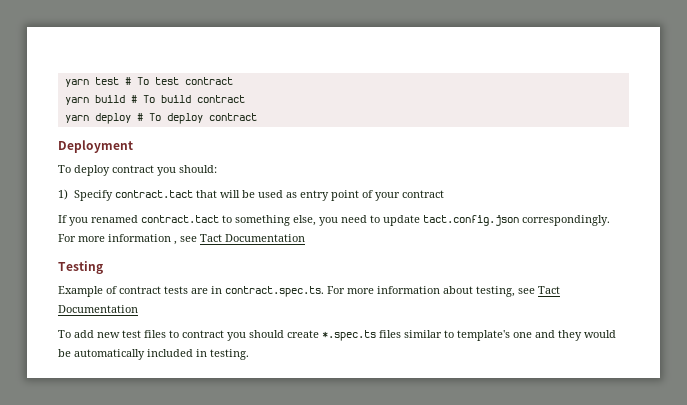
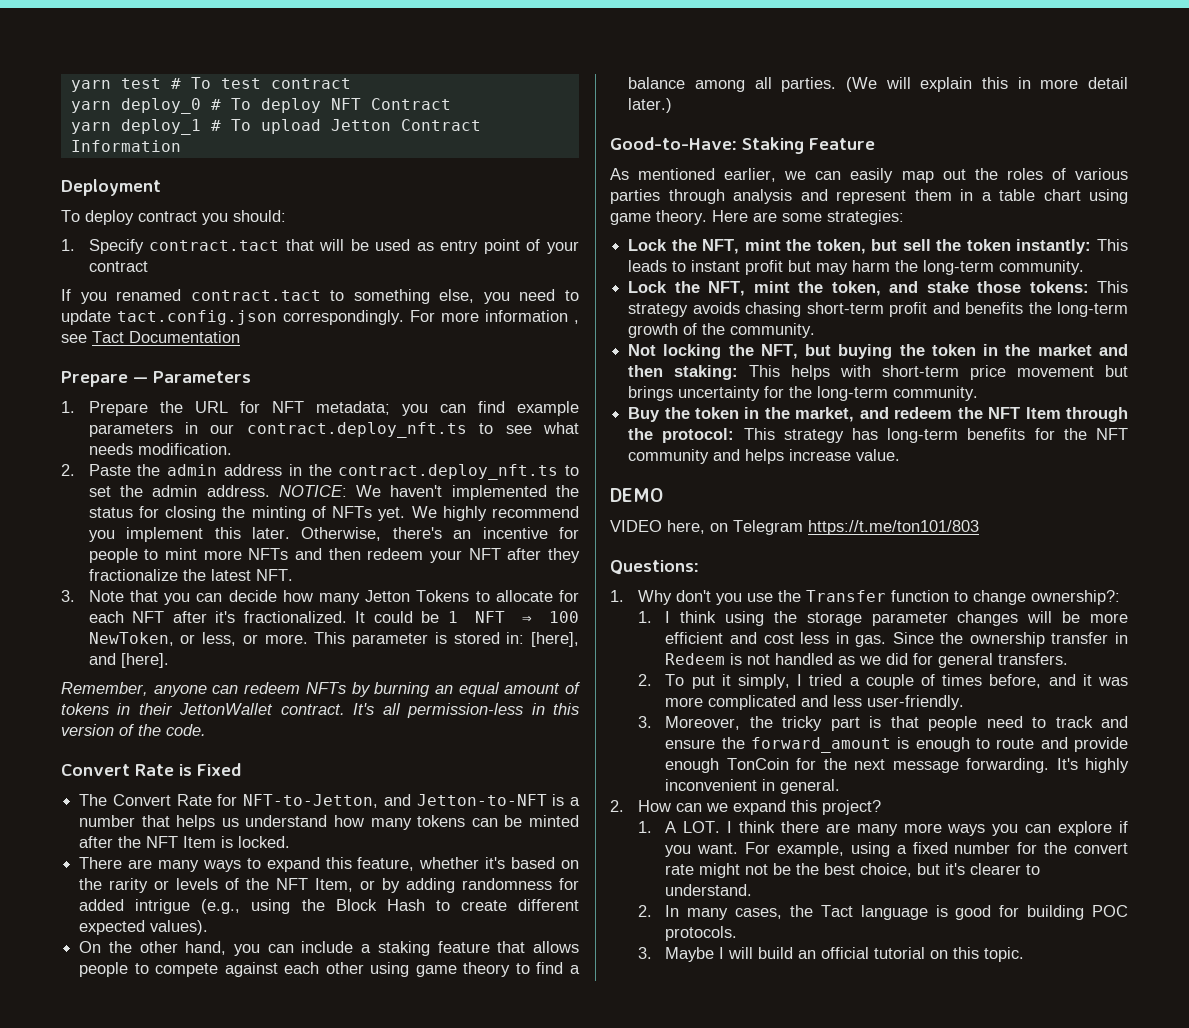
- yarn build # To build contract
- yarn deploy # To deploy contract
+ yarn deploy_0 # To deploy NFT Contract
+ yarn deploy_1 # To upload Jetton Contract Information
- 1) Specify contract.tact that will be used as entry point of your contract
+ 1. Specify contract.tact that will be used as entry point of your contract
- Testing
- Example of contract tests are in contract.spec.ts. For more information about testing, see Tact Documentation
- To add new test files to contract you should create *.spec.ts files similar to template's one and they would be automatically included in testing.
+ Prepare — Parameters
+ 1. Prepare the URL for NFT metadata; you can find example parameters in our contract.deploy_nft.ts to see what needs modification.
+ 2. Paste the admin address in the contract.deploy_nft.ts to set the admin address. NOTICE: We haven't implemented the status for closing the minting of NFTs yet. We highly recommend you implement this later. Otherwise, there's an incentive for people to mint more NFTs and then redeem your NFT after they fractionalize the latest NFT.
+ 3. Note that you can decide how many Jetton Tokens to allocate for each NFT after it's fractionalized. It could be 1 NFT ⇒ 100 NewToken, or less, or more. This parameter is stored in: [here], and [here].
+ Remember, anyone can redeem NFTs by burning an equal amount of tokens in their JettonWallet contract. It's all permission-less in this version of the code.
+ Convert Rate is Fixed
+ The Convert Rate for NFT-to-Jetton, and Jetton-to-NFT is a number that helps us understand how many tokens can be minted after the NFT Item is locked.
+ There are many ways to expand this feature, whether it's based on the rarity or levels of the NFT Item, or by adding randomness for added intrigue (e.g., using the Block Hash to create different expected values).
+ On the other hand, you can include a staking feature that allows people to compete against each other using game theory to find a balance among all parties. (We will explain this in more detail later.)
+ Good-to-Have: Staking Feature
+ As mentioned earlier, we can easily map out the roles of various parties through analysis and represent them in a table chart using game theory. Here are some strategies:
+ Lock the NFT, mint the token, but sell the token instantly: This leads to instant profit but may harm the long-term community.
+ Lock the NFT, mint the token, and stake those tokens: This strategy avoids chasing short-term profit and benefits the long-term growth of the community.
+ Not locking the NFT, but buying the token in the market and then staking: This helps with short-term price movement but brings uncertainty for the long-term community.
+ Buy the token in the market, and redeem the NFT Item through the protocol: This strategy has long-term benefits for the NFT community and helps increase value.
+ DEMO
+ VIDEO here, on Telegram https://t.me/ton101/803
+ Questions:
+ 1. Why don't you use the Transfer function to change ownership?:
+ 1. I think using the storage parameter changes will be more efficient and cost less in gas. Since the ownership transfer in Redeem is not handled as we did for general transfers.
+ 2. To put it simply, I tried a couple of times before, and it was more complicated and less user-friendly.
+ 3. Moreover, the tricky part is that people need to track and ensure the forward_amount is enough to route and provide enough TonCoin for the next message forwarding. It's highly inconvenient in general.
+ 2. How can we expand this project?
+ 1. A LOT. I think there are many more ways you can explore if you want. For example, using a fixed number for the convert rate might not be the best choice, but it's clearer to understand.
+ 2. In many cases, the Tact language is good for building POC protocols.
+ 3. Maybe I will build an official tutorial on this topic.

